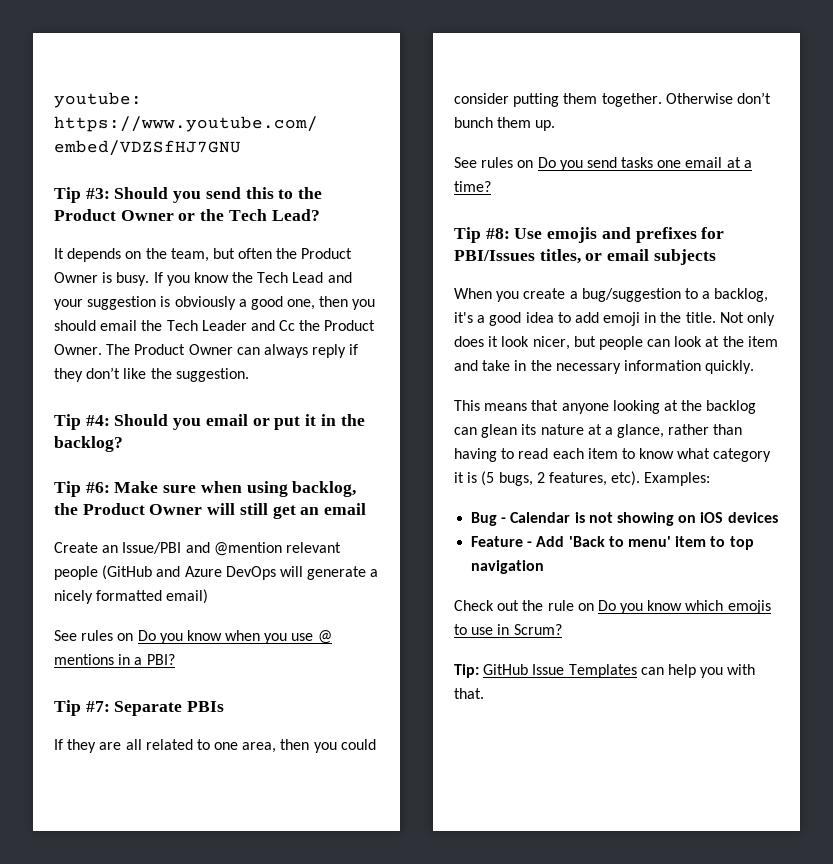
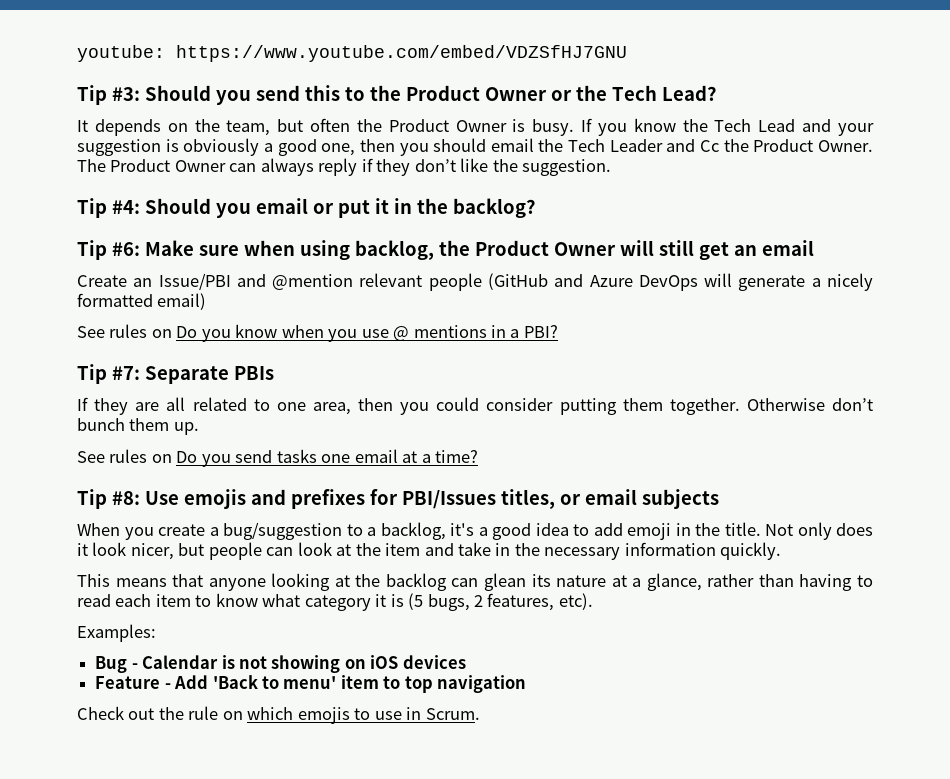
- This means that anyone looking at the backlog can glean its nature at a glance, rather than having to read each item to know what category it is (5 bugs, 2 features, etc). Examples:
+ This means that anyone looking at the backlog can glean its nature at a glance, rather than having to read each item to know what category it is (5 bugs, 2 features, etc).
+ Examples:
- Check out the rule on Do you know which emojis to use in Scrum?
- Tip: GitHub Issue Templates can help you with that.
+ Check out the rule on which emojis to use in Scrum.

